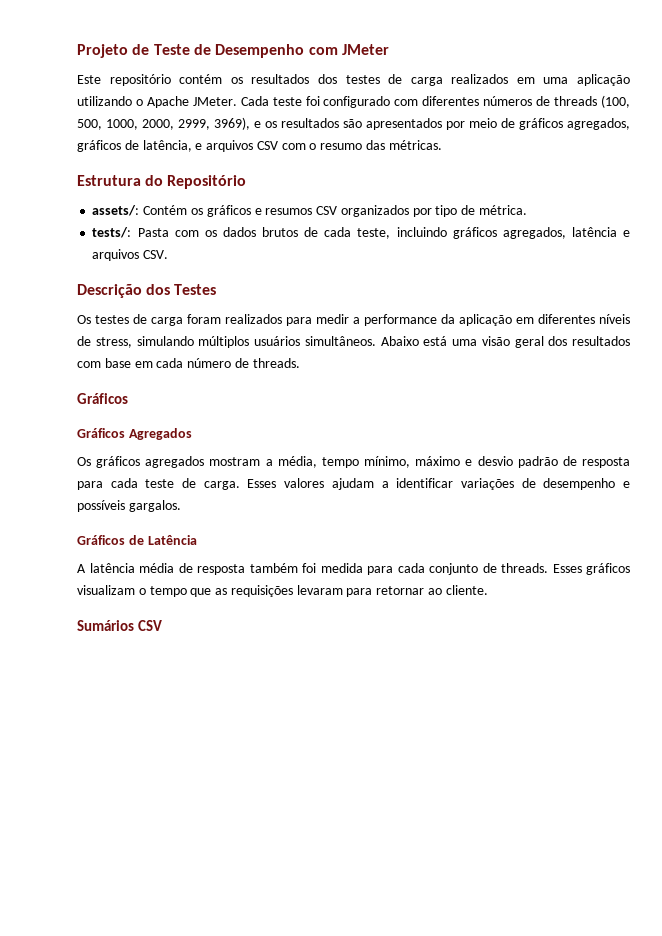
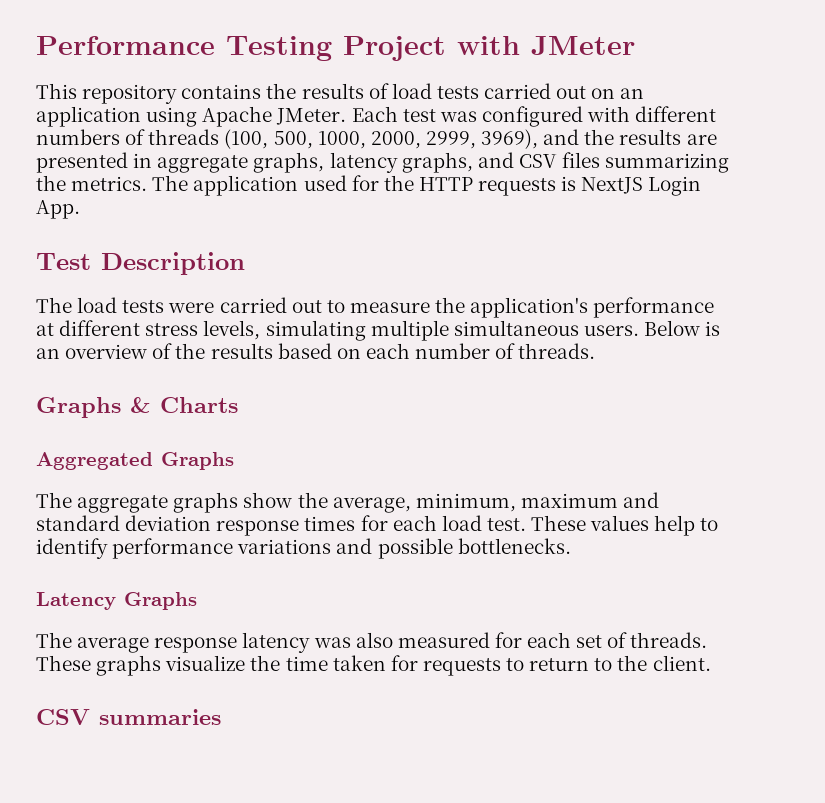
- Projeto de Teste de Desempenho com JMeter
- Este repositório contém os resultados dos testes de carga realizados em uma aplicação utilizando o Apache JMeter. Cada teste foi configurado com diferentes números de threads (100, 500, 1000, 2000, 2999, 3969), e os resultados são apresentados por meio de gráficos agregados, gráficos de latência, e arquivos CSV com o resumo das métricas.
- Estrutura do Repositório
- assets/: Contém os gráficos e resumos CSV organizados por tipo de métrica.
- tests/: Pasta com os dados brutos de cada teste, incluindo gráficos agregados, latência e arquivos CSV.
- Descrição dos Testes
- Os testes de carga foram realizados para medir a performance da aplicação em diferentes níveis de stress, simulando múltiplos usuários simultâneos. Abaixo está uma visão geral dos resultados com base em cada número de threads.
- Gráficos
- Gráficos Agregados
- Os gráficos agregados mostram a média, tempo mínimo, máximo e desvio padrão de resposta para cada teste de carga. Esses valores ajudam a identificar variações de desempenho e possíveis gargalos.
- Gráficos de Latência
- A latência média de resposta também foi medida para cada conjunto de threads. Esses gráficos visualizam o tempo que as requisições levaram para retornar ao cliente.
- Sumários CSV
+ Performance Testing Project with JMeter
+ This repository contains the results of load tests carried out on an application using Apache JMeter. Each test was configured with different numbers of threads (100, 500, 1000, 2000, 2999, 3969), and the results are presented in aggregate graphs, latency graphs, and CSV files summarizing the metrics. The application used for the HTTP requests is NextJS Login App.
+ Test Description
+ The load tests were carried out to measure the application's performance at different stress levels, simulating multiple simultaneous users. Below is an overview of the results based on each number of threads.
+ Graphs & Charts
+ Aggregated Graphs
+ The aggregate graphs show the average, minimum, maximum and standard deviation response times for each load test. These values help to identify performance variations and possible bottlenecks.
+ Latency Graphs
+ The average response latency was also measured for each set of threads. These graphs visualize the time taken for requests to return to the client.
+ CSV summaries

